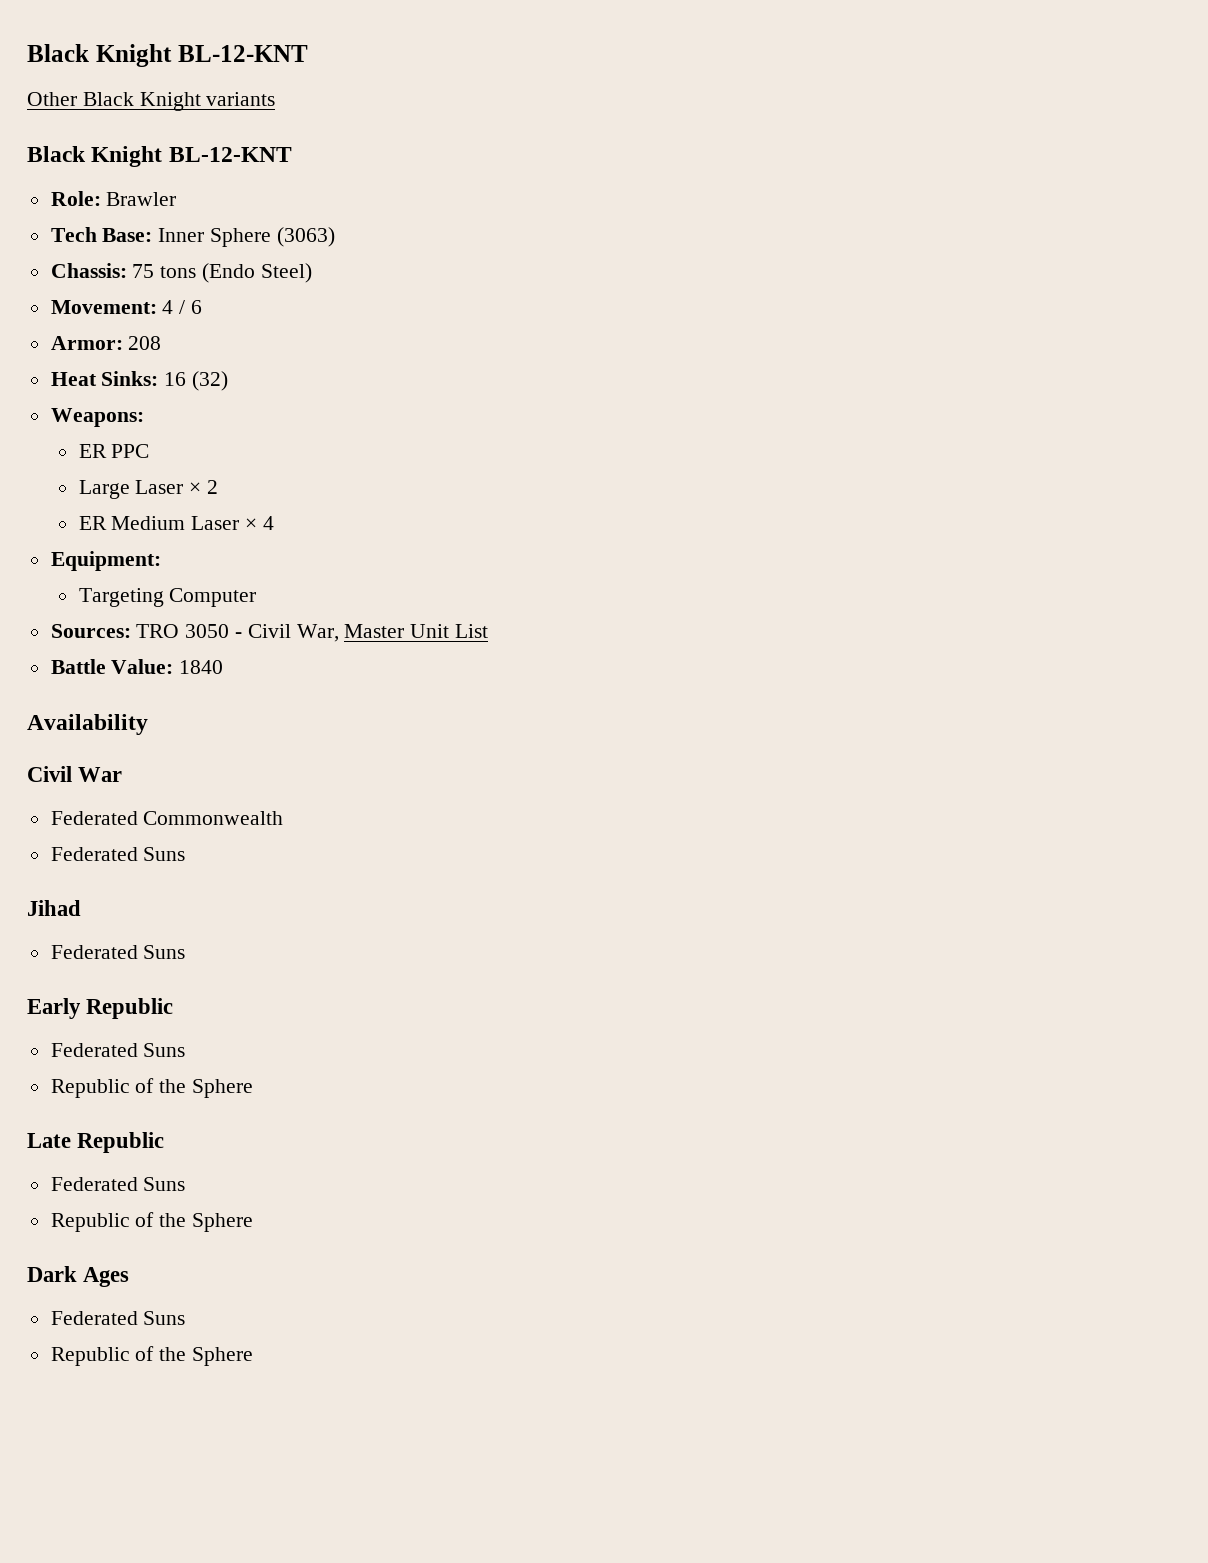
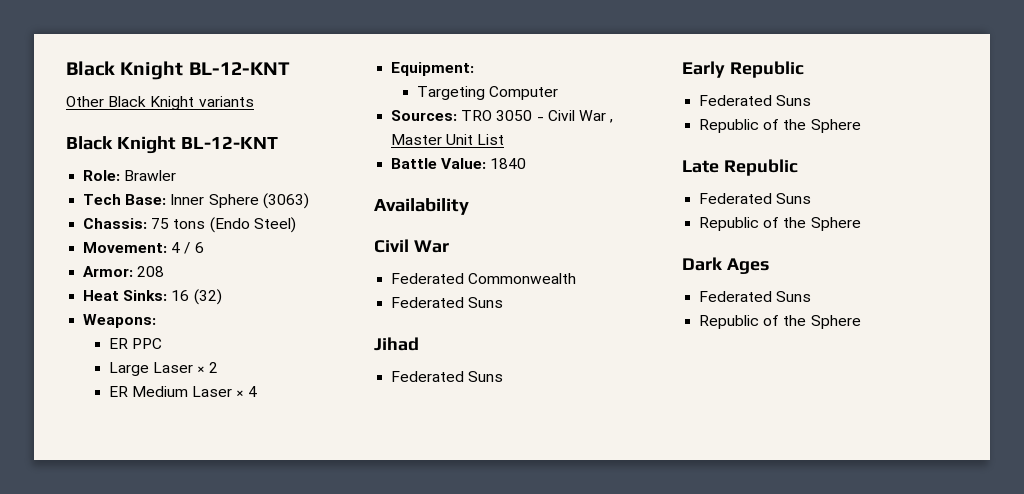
- Sources: TRO 3050 - Civil War, Master Unit List
+ Sources: TRO 3050 - Civil War , Master Unit List

